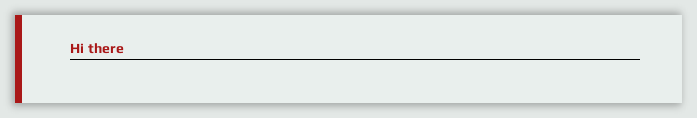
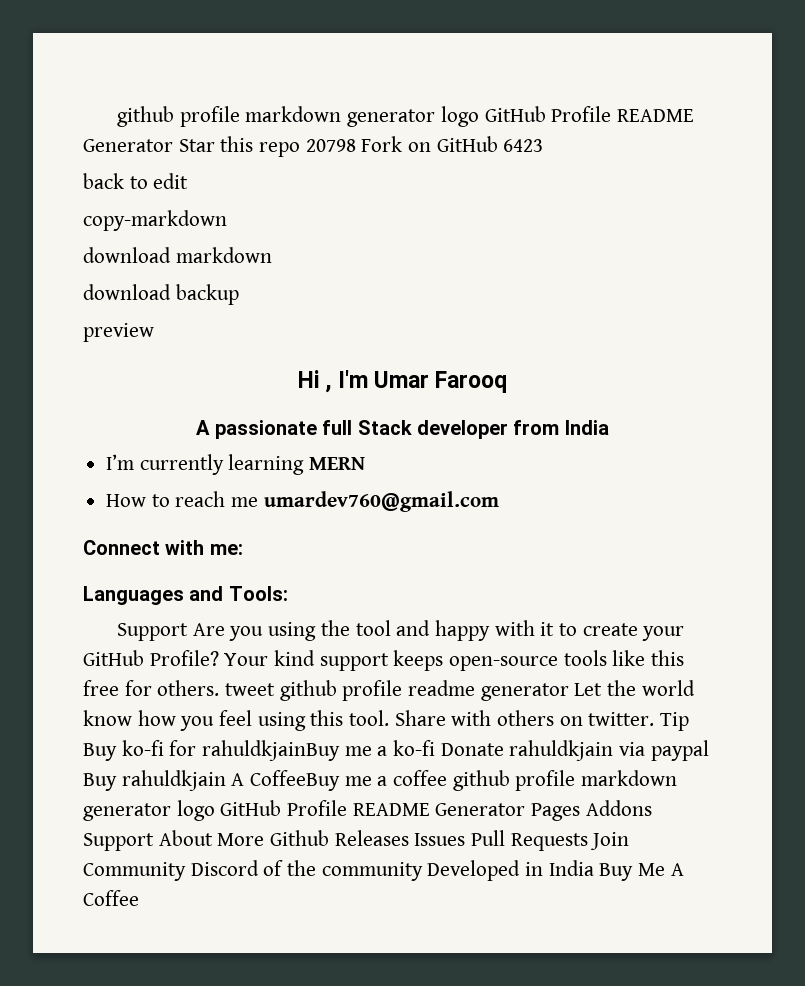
- Hi there
+ github profile markdown generator logo GitHub Profile README Generator Star this repo 20798 Fork on GitHub 6423
+ back to edit
+ copy-markdown
+ download markdown
+ download backup
+ preview
+ Hi , I'm Umar Farooq
+ A passionate full Stack developer from India
+ I’m currently learning MERN
+ How to reach me umardev760@gmail.com
+ Connect with me:
+ Languages and Tools:
+ Support Are you using the tool and happy with it to create your GitHub Profile? Your kind support keeps open-source tools like this free for others. tweet github profile readme generator Let the world know how you feel using this tool. Share with others on twitter. Tip Buy ko-fi for rahuldkjainBuy me a ko-fi Donate rahuldkjain via paypal Buy rahuldkjain A CoffeeBuy me a coffee github profile markdown generator logo GitHub Profile README Generator Pages Addons Support About More Github Releases Issues Pull Requests Join Community Discord of the community Developed in India Buy Me A Coffee

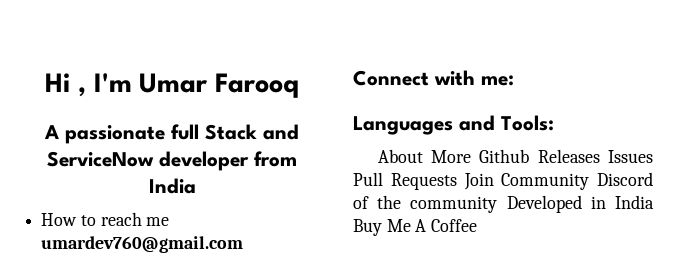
- github profile markdown generator logo GitHub Profile README Generator Star this repo 20798 Fork on GitHub 6423
- back to edit
- copy-markdown
- download markdown
- download backup
- preview
- A passionate full Stack developer from India
+ A passionate full Stack and ServiceNow developer from India
- I’m currently learning MERN
- Support Are you using the tool and happy with it to create your GitHub Profile? Your kind support keeps open-source tools like this free for others. tweet github profile readme generator Let the world know how you feel using this tool. Share with others on twitter. Tip Buy ko-fi for rahuldkjainBuy me a ko-fi Donate rahuldkjain via paypal Buy rahuldkjain A CoffeeBuy me a coffee github profile markdown generator logo GitHub Profile README Generator Pages Addons Support About More Github Releases Issues Pull Requests Join Community Discord of the community Developed in India Buy Me A Coffee
+ About More Github Releases Issues Pull Requests Join Community Discord of the community Developed in India Buy Me A Coffee

